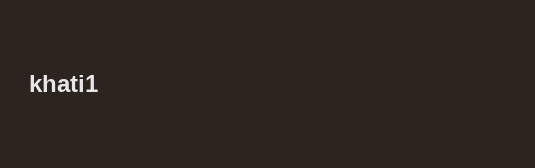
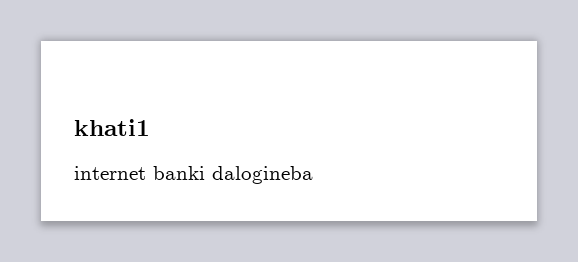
+ internet banki dalogineba

